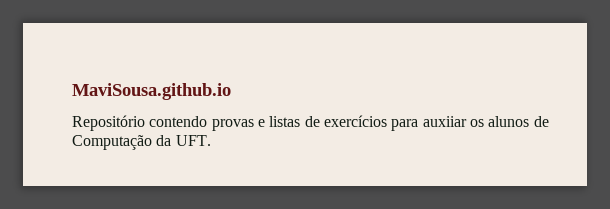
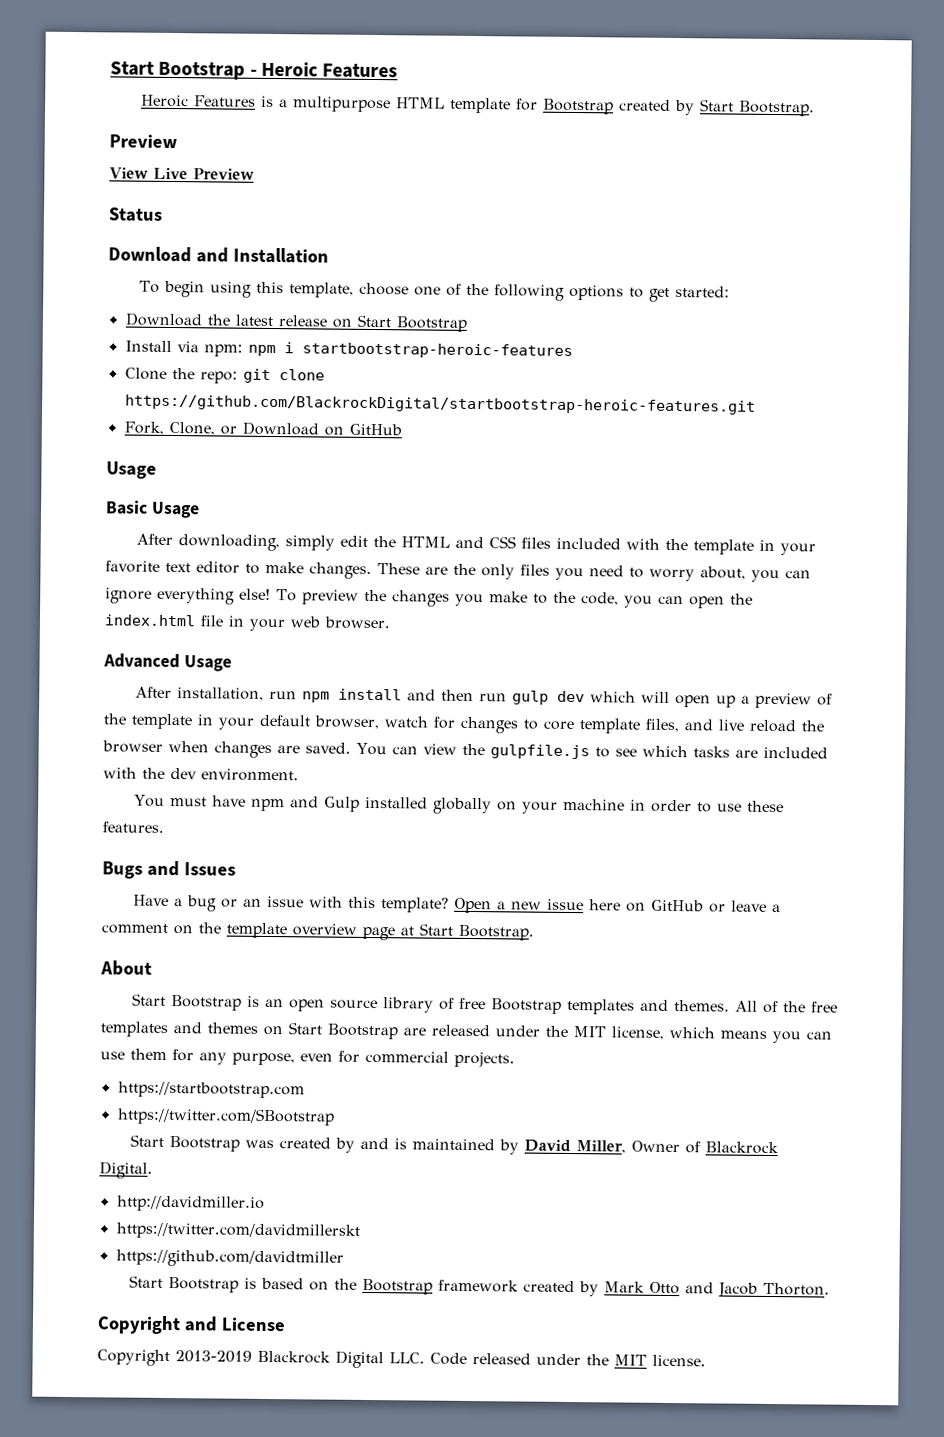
- MaviSousa.github.io
- Repositório contendo provas e listas de exercícios para auxiiar os alunos de Computação da UFT.
+ Start Bootstrap - Heroic Features
+ Heroic Features is a multipurpose HTML template for Bootstrap created by Start Bootstrap.
+ Preview
+ View Live Preview
+ Status
+ Download and Installation
+ To begin using this template, choose one of the following options to get started:
+ Download the latest release on Start Bootstrap
+ Install via npm: npm i startbootstrap-heroic-features
+ Clone the repo: git clone https://github.com/BlackrockDigital/startbootstrap-heroic-features.git
+ Fork, Clone, or Download on GitHub
+ Usage
+ Basic Usage
+ After downloading, simply edit the HTML and CSS files included with the template in your favorite text editor to make changes. These are the only files you need to worry about, you can ignore everything else! To preview the changes you make to the code, you can open the index.html file in your web browser.
+ Advanced Usage
+ After installation, run npm install and then run gulp dev which will open up a preview of the template in your default browser, watch for changes to core template files, and live reload the browser when changes are saved. You can view the gulpfile.js to see which tasks are included with the dev environment.
+ You must have npm and Gulp installed globally on your machine in order to use these features.
+ Bugs and Issues
+ Have a bug or an issue with this template? Open a new issue here on GitHub or leave a comment on the template overview page at Start Bootstrap.
+ About
+ Start Bootstrap is an open source library of free Bootstrap templates and themes. All of the free templates and themes on Start Bootstrap are released under the MIT license, which means you can use them for any purpose, even for commercial projects.
+ https://startbootstrap.com
+ https://twitter.com/SBootstrap
+ Start Bootstrap was created by and is maintained by David Miller, Owner of Blackrock Digital.
+ http://davidmiller.io
+ https://twitter.com/davidmillerskt
+ https://github.com/davidtmiller
+ Start Bootstrap is based on the Bootstrap framework created by Mark Otto and Jacob Thorton.
+ Copyright and License
+ Copyright 2013-2019 Blackrock Digital LLC. Code released under the MIT license.

